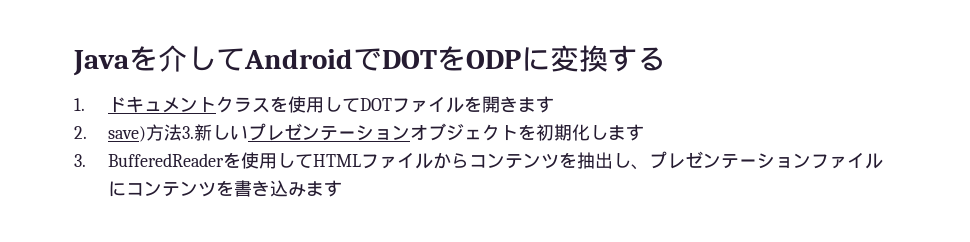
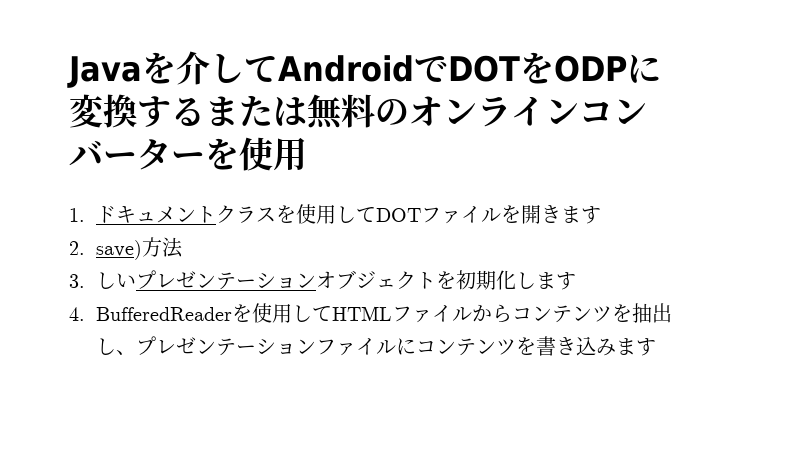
- Javaを介してAndroidでDOTをODPに変換する
+ Javaを介してAndroidでDOTをODPに変換するまたは無料のオンラインコンバーターを使用
- 2. save)方法3.新しいプレゼンテーションオブジェクトを初期化します
+ 2. save)方法
+ 3.しいプレゼンテーションオブジェクトを初期化します
- 3. BufferedReaderを使用してHTMLファイルからコンテンツを抽出し、プレゼンテーションファイルにコンテンツを書き込みます
+ 4. BufferedReaderを使用してHTMLファイルからコンテンツを抽出し、プレゼンテーションファイルにコンテンツを書き込みます

